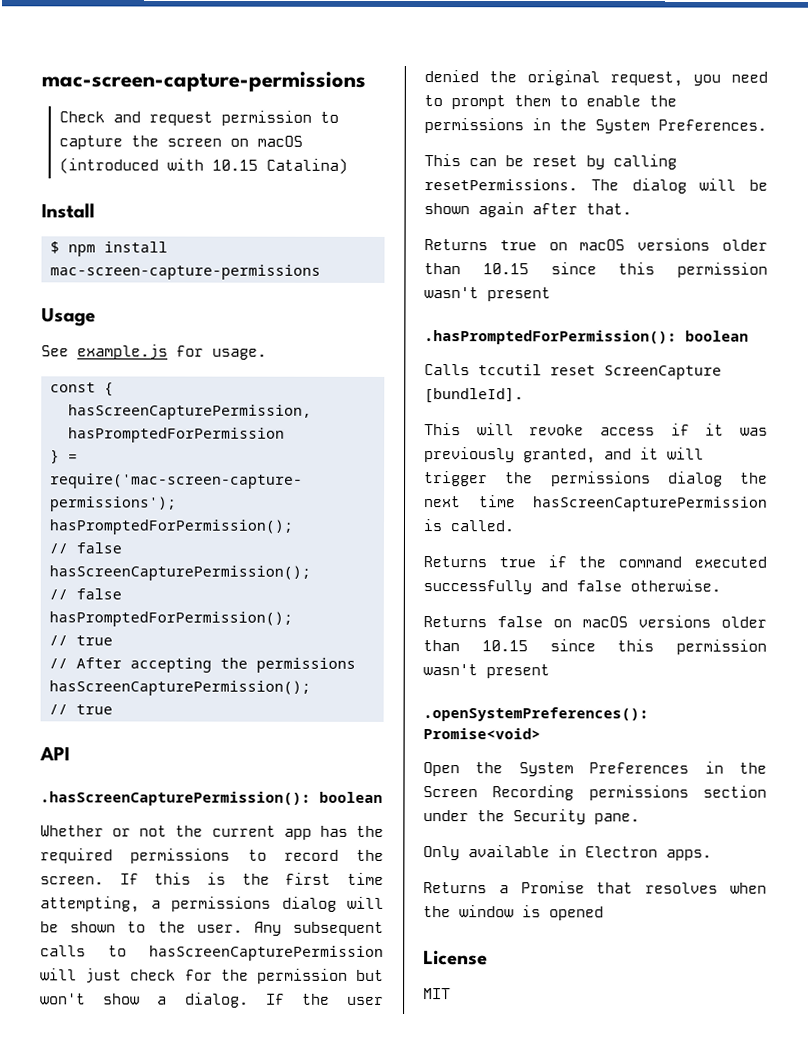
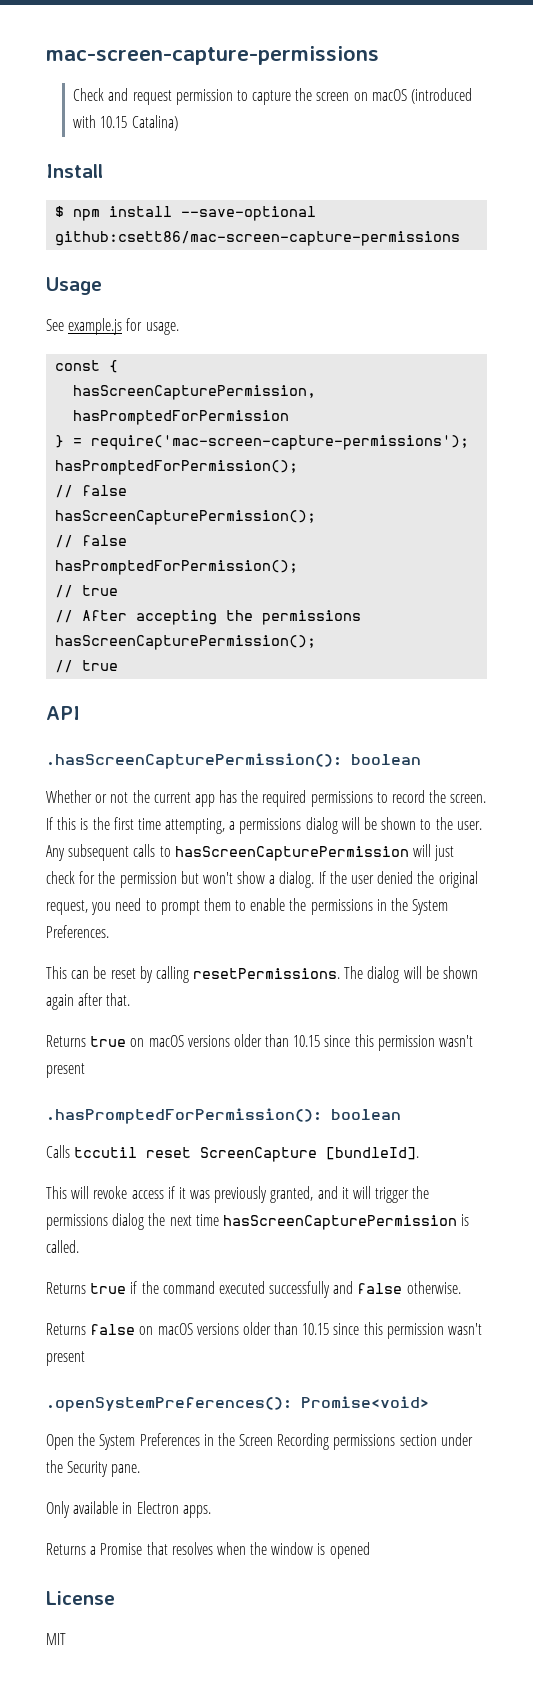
- $ npm install mac-screen-capture-permissions
+ $ npm install --save-optional github:csett86/mac-screen-capture-permissions

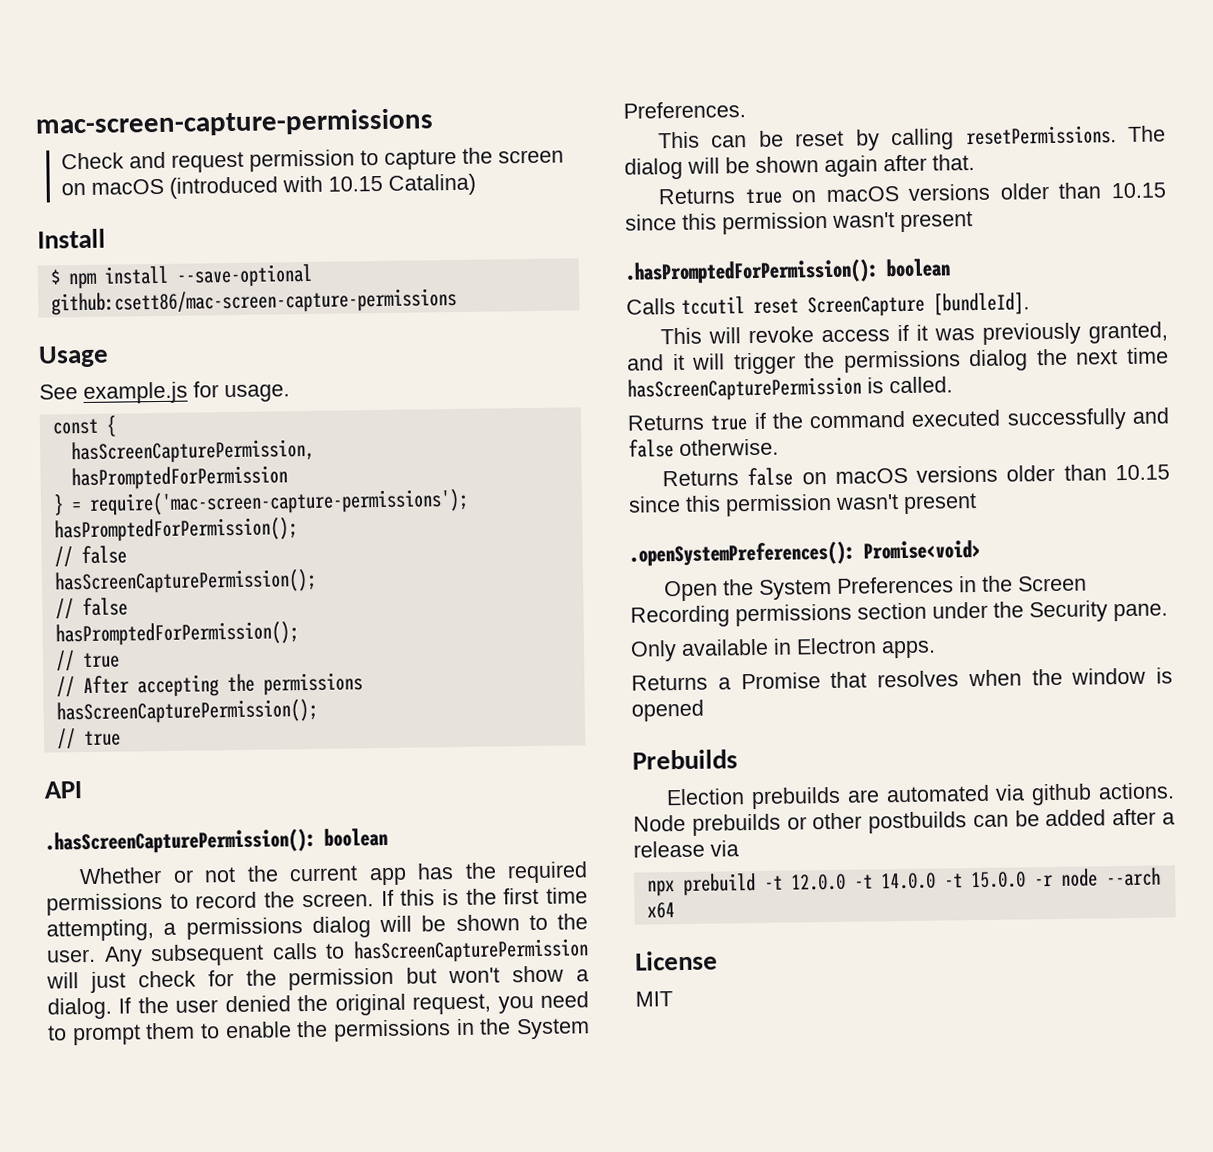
+ Prebuilds
+ Election prebuilds are automated via github actions. Node prebuilds or other postbuilds can be added after a release via
+ npx prebuild -t 12.0.0 -t 14.0.0 -t 15.0.0 -r node --arch x64

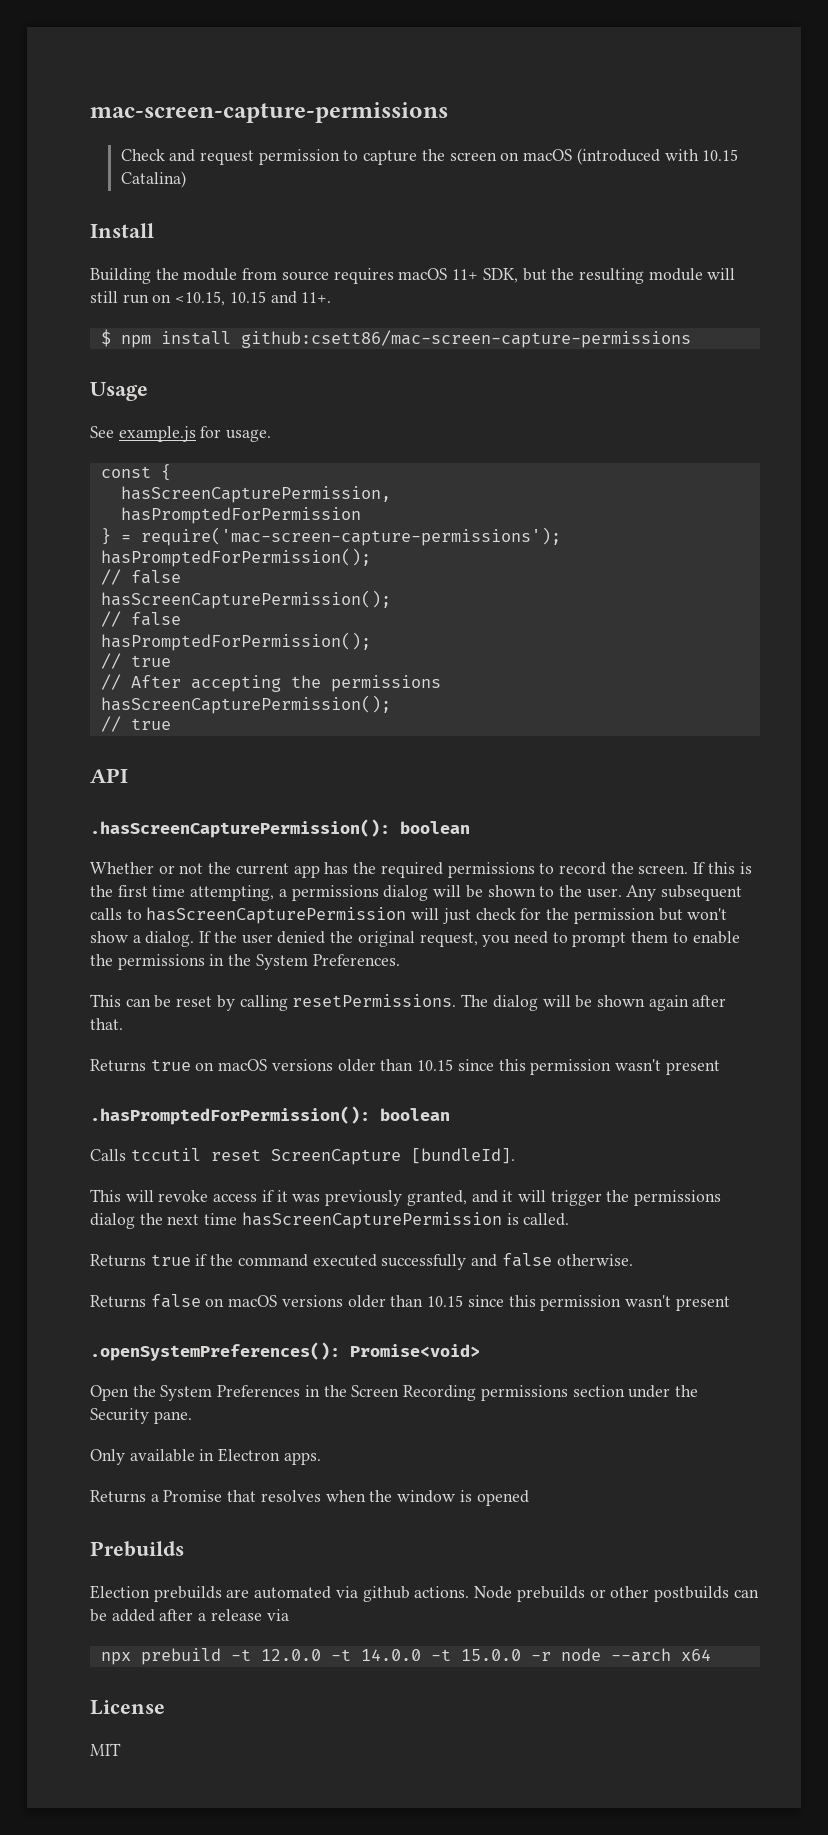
+ Building the module from source requires macOS 11+ SDK, but the resulting module will still run on <10.15, 10.15 and 11+.
- $ npm install --save-optional github:csett86/mac-screen-capture-permissions
+ $ npm install github:csett86/mac-screen-capture-permissions

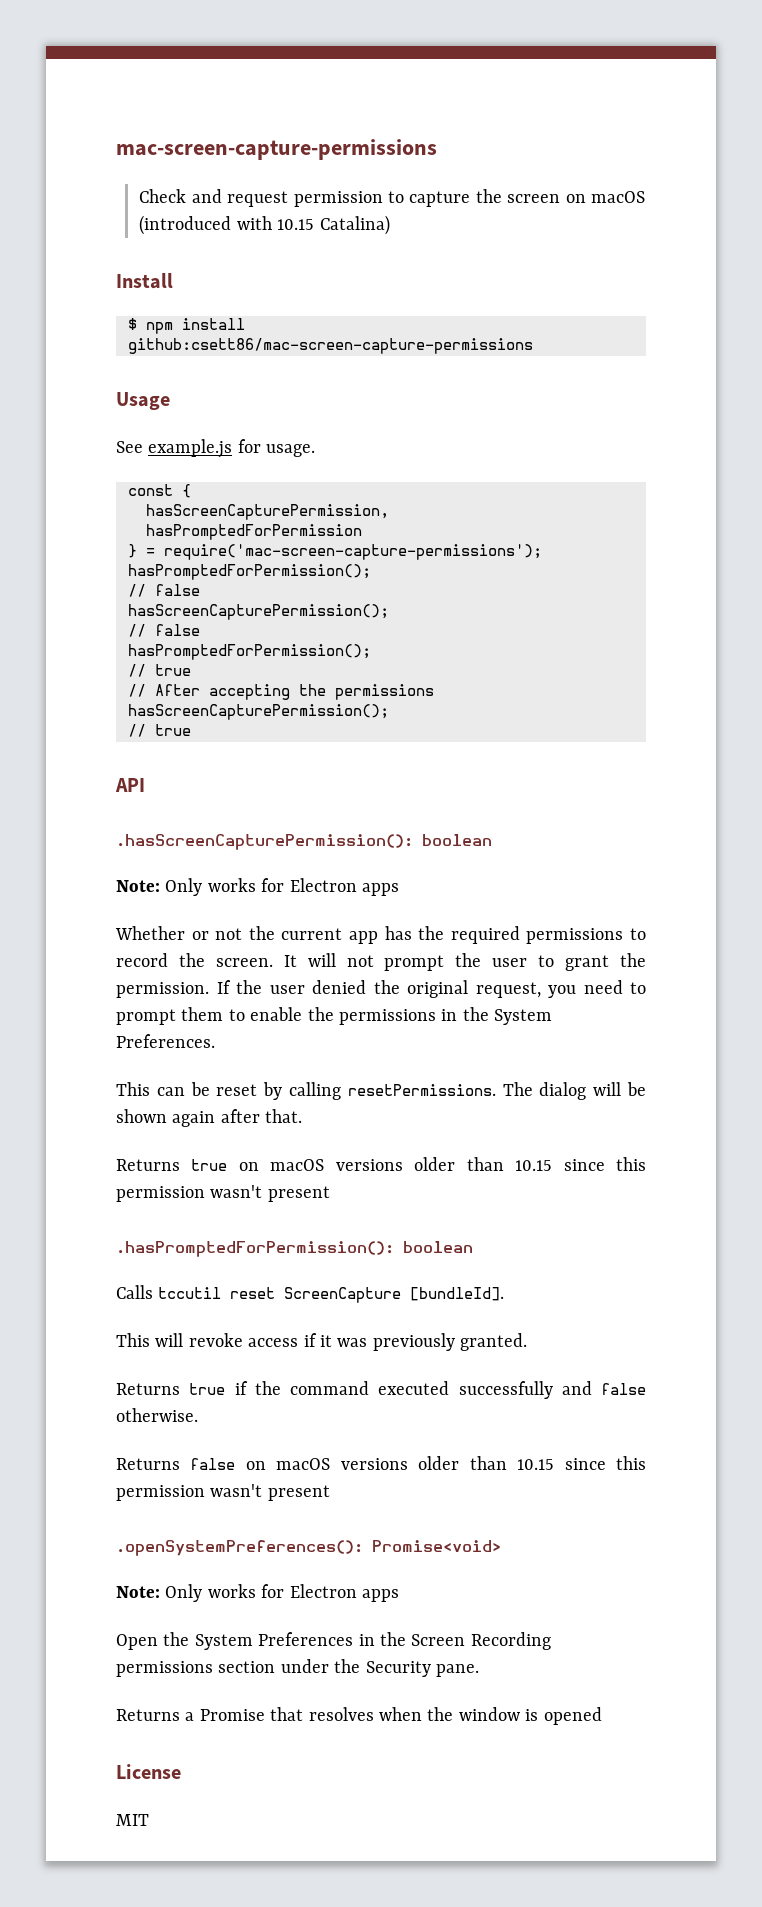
- Building the module from source requires macOS 11+ SDK, but the resulting module will still run on <10.15, 10.15 and 11+.
  .hasScreenCapturePermission(): boolean
+ Note: Only works for Electron apps
- If this is the first time attempting, a permissions dialog will be shown to the user. Any subsequent calls to hasScreenCapturePermission will just check for the permission but won't show a dialog.
+ It will not prompt the user to grant the permission.
- This will revoke access if it was previously granted, and it will trigger the permissions dialog the next time hasScreenCapturePermission is called.
+ This will revoke access if it was previously granted.
  .openSystemPreferences(): Promise<void>
+ Note: Only works for Electron apps
- Only available in Electron apps.
- Prebuilds
- Election prebuilds are automated via github actions. Node prebuilds or other postbuilds can be added after a release via
- npx prebuild -t 12.0.0 -t 14.0.0 -t 15.0.0 -r node --arch x64

